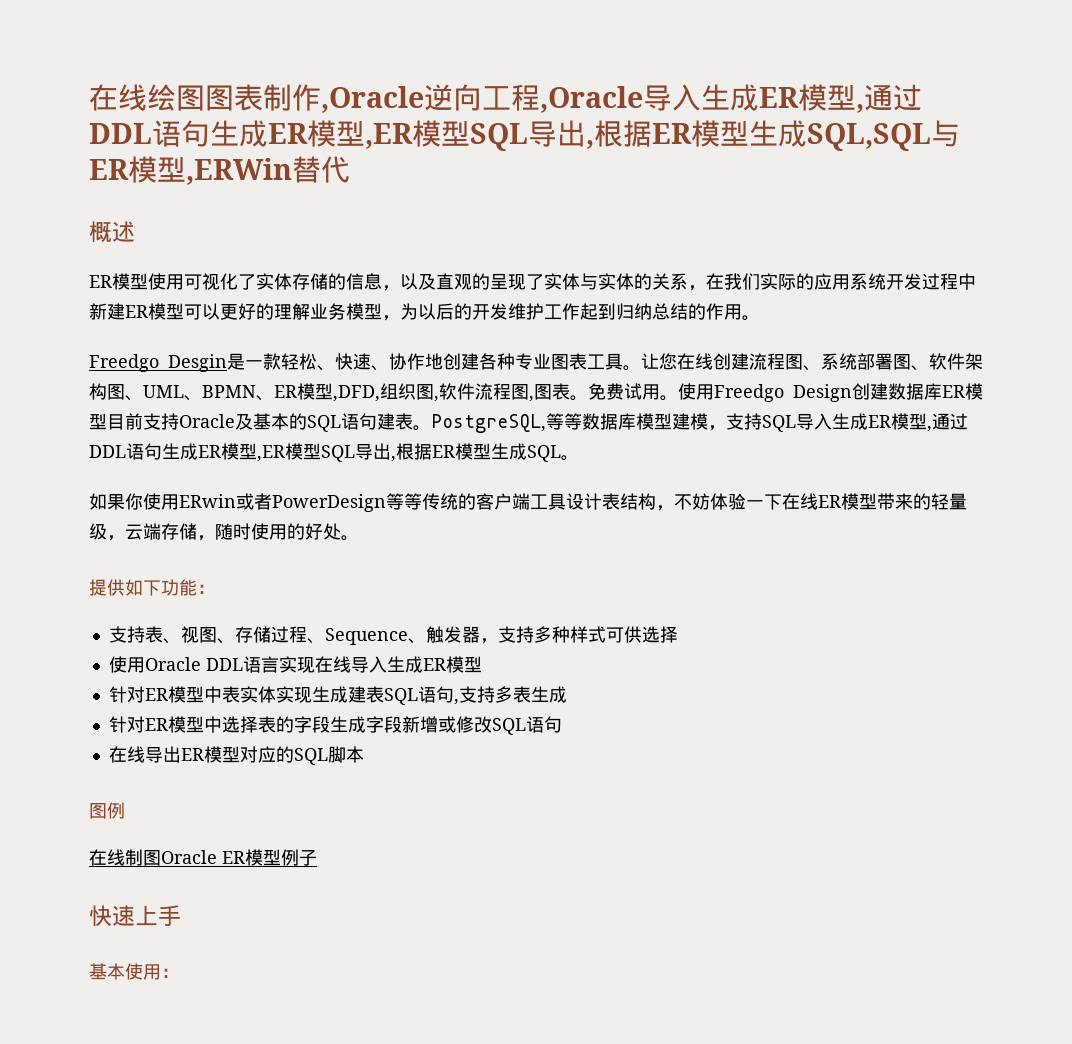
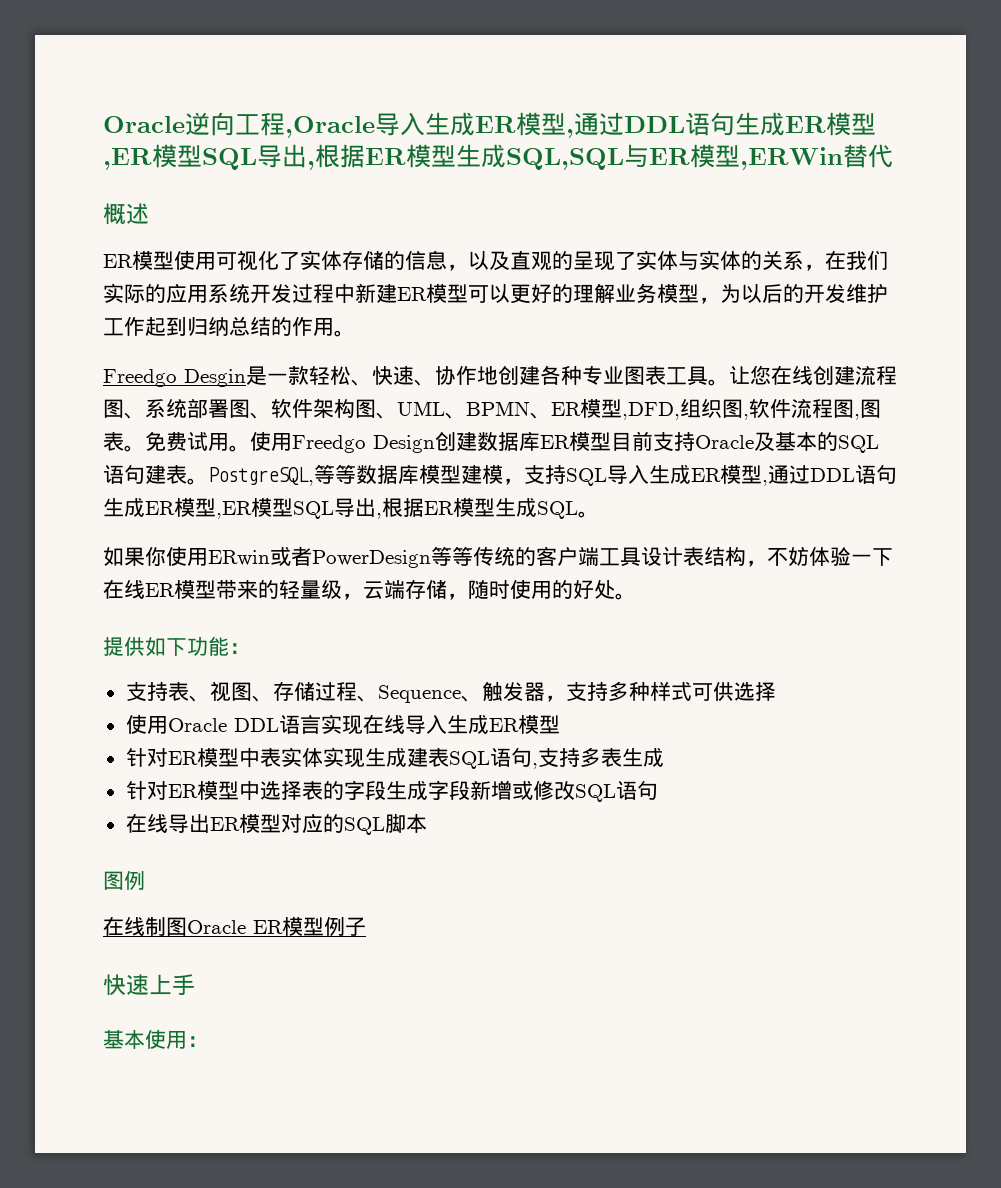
- 在线绘图图表制作,Oracle逆向工程,Oracle导入生成ER模型,通过DDL语句生成ER模型,ER模型SQL导出,根据ER模型生成SQL,SQL与ER模型,ERWin替代
+ Oracle逆向工程,Oracle导入生成ER模型,通过DDL语句生成ER模型,ER模型SQL导出,根据ER模型生成SQL,SQL与ER模型,ERWin替代

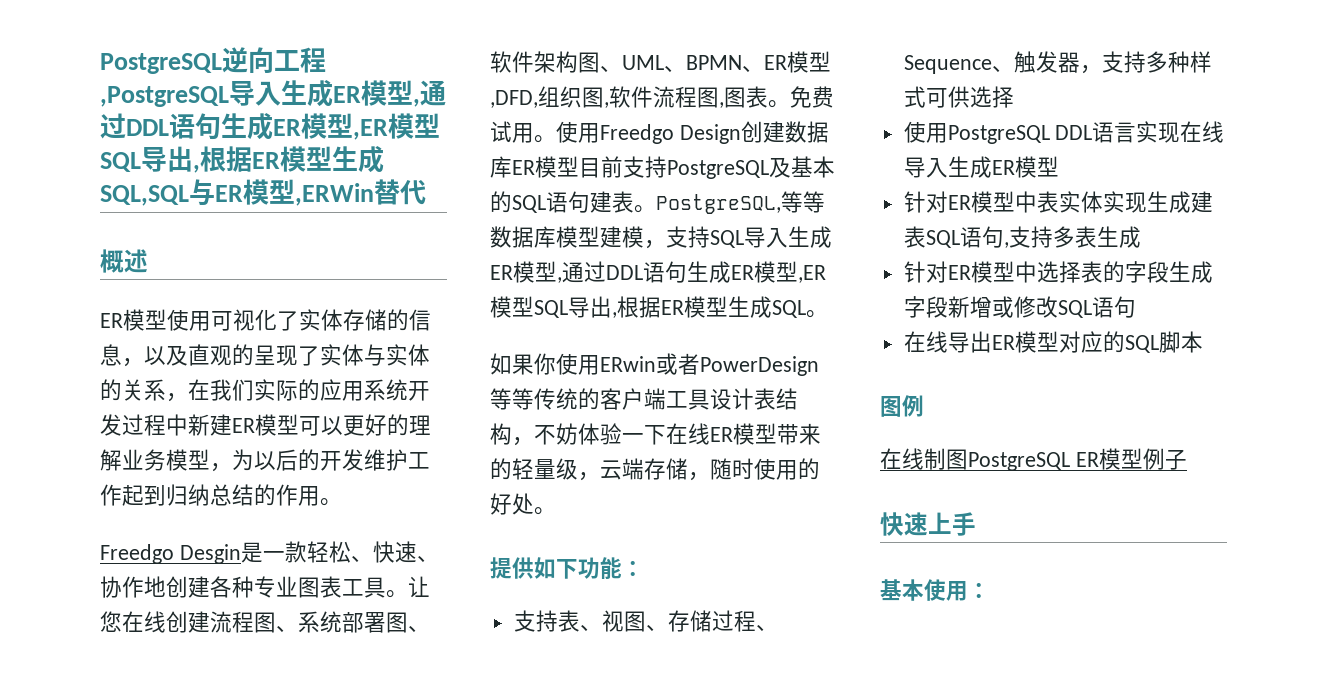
- Oracle逆向工程,Oracle导入生成ER模型,通过DDL语句生成ER模型,ER模型SQL导出,根据ER模型生成SQL,SQL与ER模型,ERWin替代
+ PostgreSQL逆向工程,PostgreSQL导入生成ER模型,通过DDL语句生成ER模型,ER模型SQL导出,根据ER模型生成SQL,SQL与ER模型,ERWin替代
- 使用Freedgo Design创建数据库ER模型目前支持Oracle及基本的SQL语句建表。
+ 使用Freedgo Design创建数据库ER模型目前支持PostgreSQL及基本的SQL语句建表。
- 使用Oracle DDL语言实现在线导入生成ER模型
+ 使用PostgreSQL DDL语言实现在线导入生成ER模型
- 在线制图Oracle ER模型例子
+ 在线制图PostgreSQL ER模型例子

